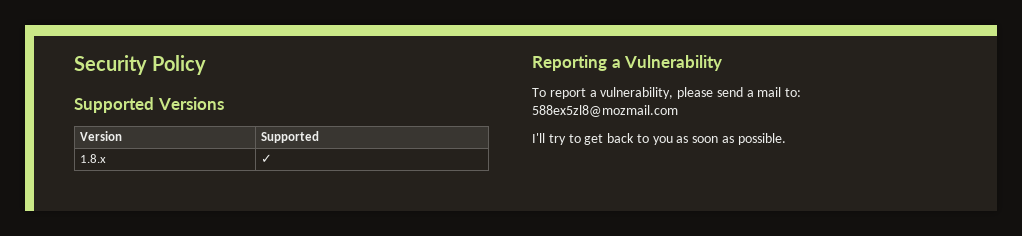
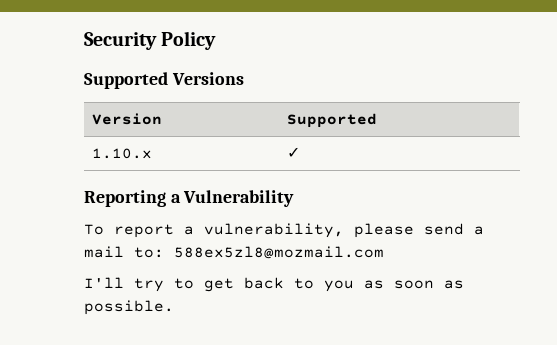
- 1.8.x | ✓
+ 1.10.x | ✓

